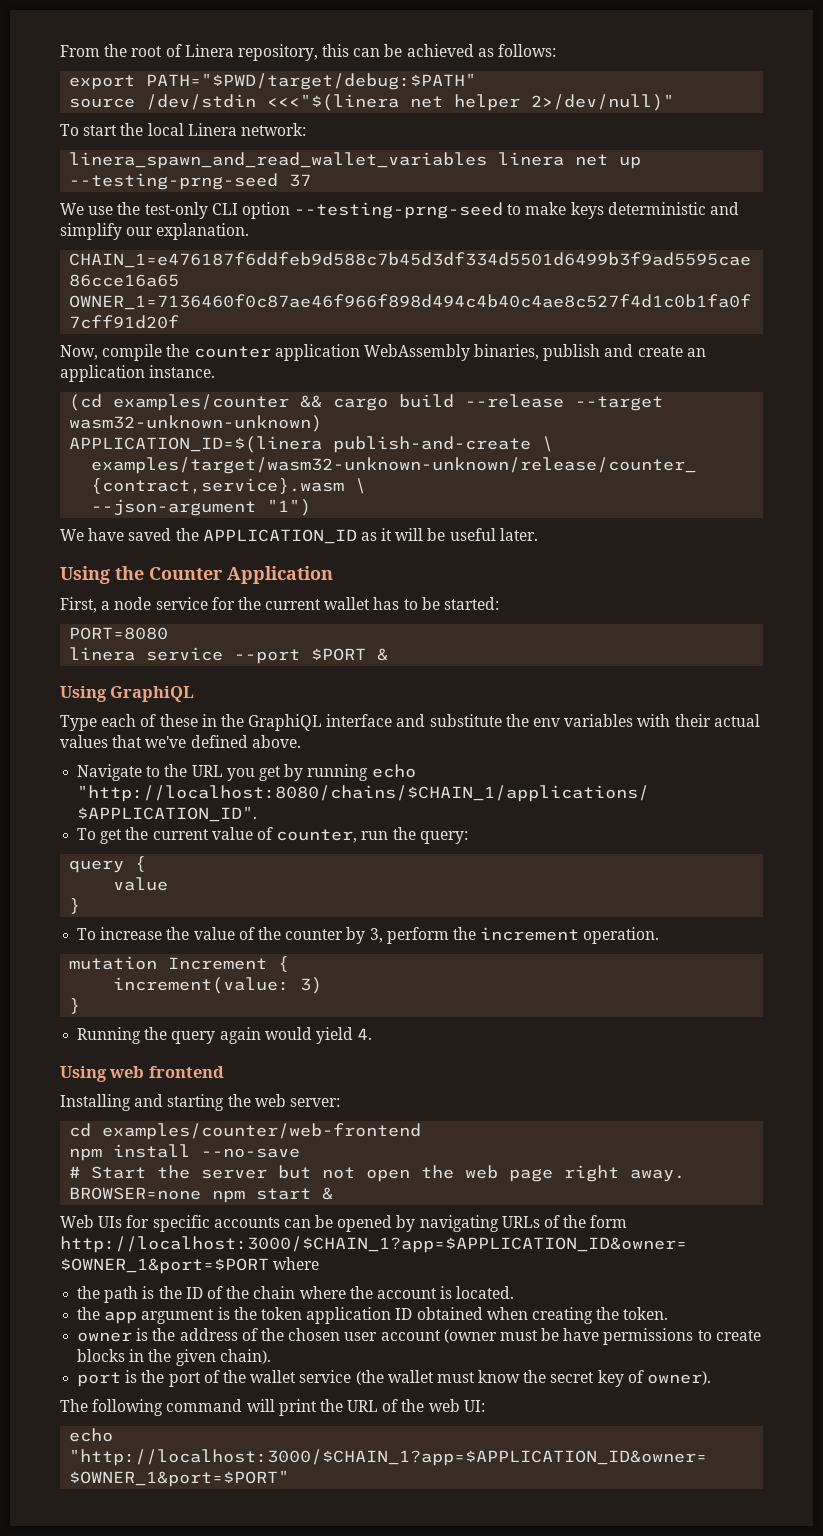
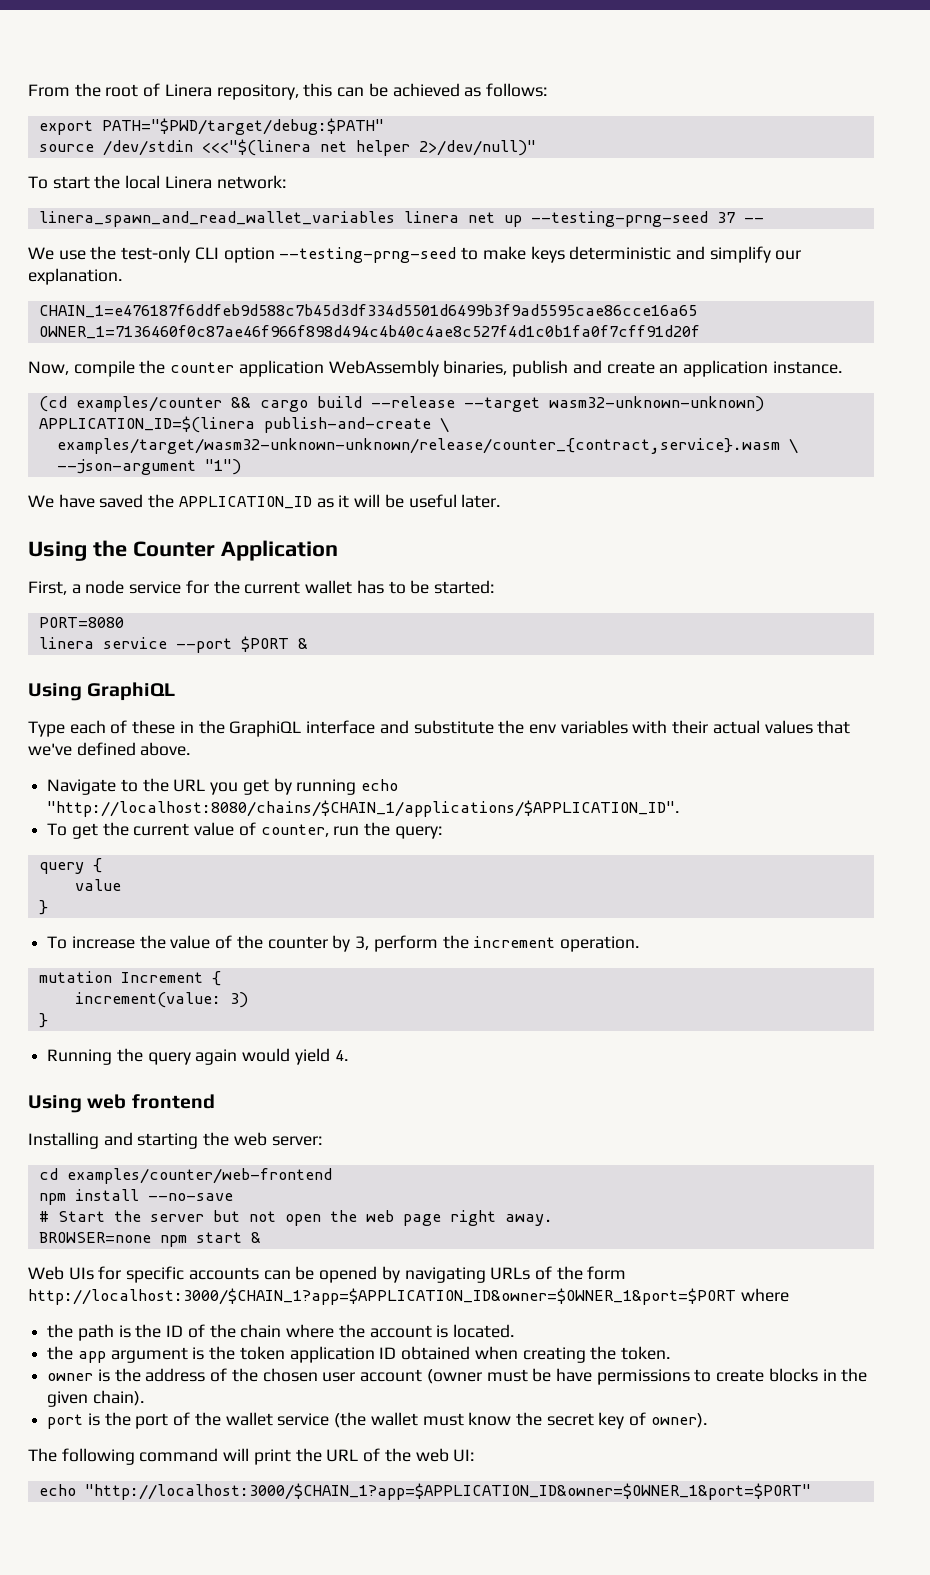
- linera_spawn_and_read_wallet_variables linera net up --testing-prng-seed 37
+ linera_spawn_and_read_wallet_variables linera net up --testing-prng-seed 37 --

